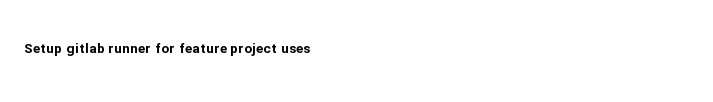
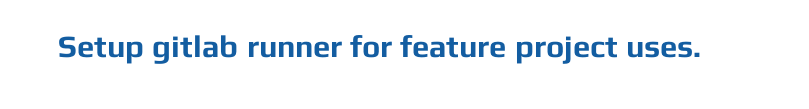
- Setup gitlab runner for feature project uses
+ Setup gitlab runner for feature project uses.

